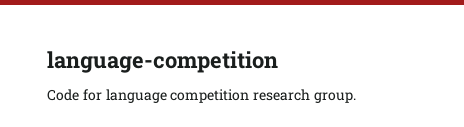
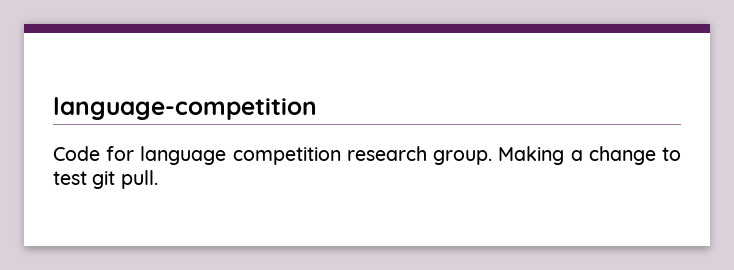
+ Making a change to test git pull.

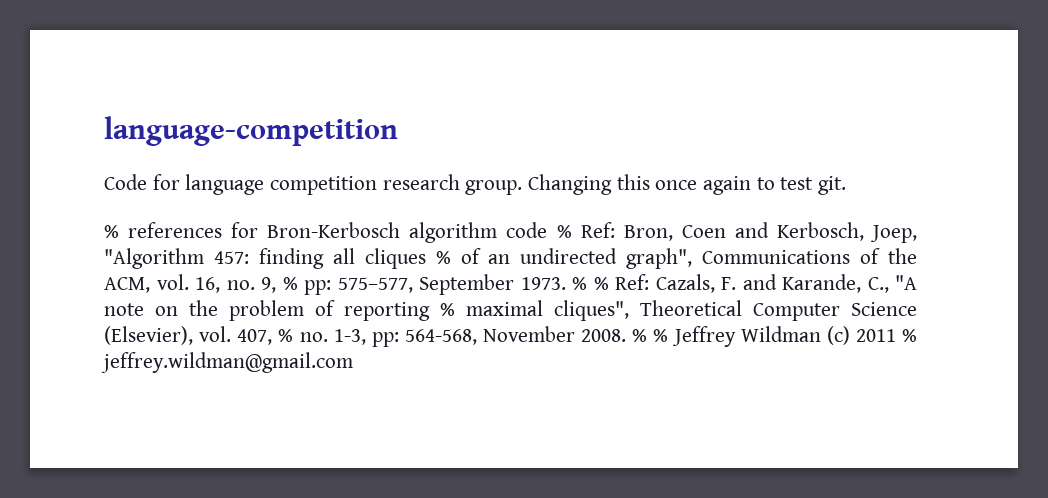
- Making a change to test git pull.
+ Changing this once again to test git.
+ % references for Bron-Kerbosch algorithm code % Ref: Bron, Coen and Kerbosch, Joep, "Algorithm 457: finding all cliques % of an undirected graph", Communications of the ACM, vol. 16, no. 9, % pp: 575–577, September 1973. % % Ref: Cazals, F. and Karande, C., "A note on the problem of reporting % maximal cliques", Theoretical Computer Science (Elsevier), vol. 407, % no. 1-3, pp: 564-568, November 2008. % % Jeffrey Wildman (c) 2011 % jeffrey.wildman@gmail.com

